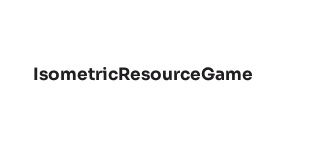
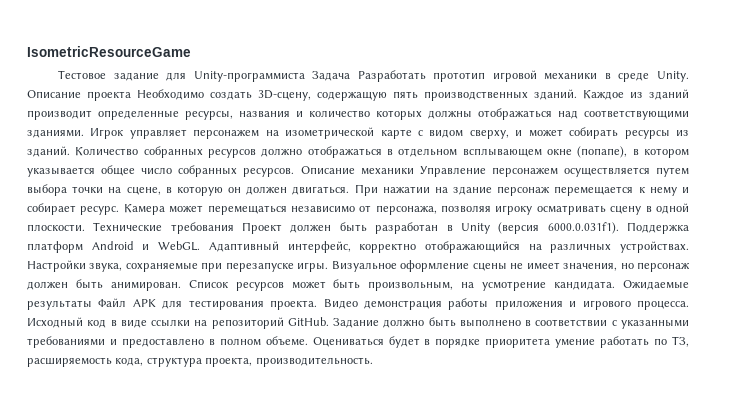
+ Тестовое задание для Unity-программиста Задача Разработать прототип игровой механики в среде Unity. Описание проекта Необходимо создать 3D-сцену, содержащую пять производственных зданий. Каждое из зданий производит определенные ресурсы, названия и количество которых должны отображаться над соответствующими зданиями. Игрок управляет персонажем на изометрической карте с видом сверху, и может собирать ресурсы из зданий. Количество собранных ресурсов должно отображаться в отдельном всплывающем окне (попапе), в котором указывается общее число собранных ресурсов. Описание механики Управление персонажем осуществляется путем выбора точки на сцене, в которую он должен двигаться. При нажатии на здание персонаж перемещается к нему и собирает ресурс. Камера может перемещаться независимо от персонажа, позволяя игроку осматривать сцену в одной плоскости. Технические требования Проект должен быть разработан в Unity (версия 6000.0.031f1). Поддержка платформ Android и WebGL. Адаптивный интерфейс, корректно отображающийся на различных устройствах. Настройки звука, сохраняемые при перезапуске игры. Визуальное оформление сцены не имеет значения, но персонаж должен быть анимирован. Список ресурсов может быть произвольным, на усмотрение кандидата. Ожидаемые результаты Файл APK для тестирования проекта. Видео демонстрация работы приложения и игрового процесса. Исходный код в виде ссылки на репозиторий GitHub. Задание должно быть выполнено в соответствии с указанными требованиями и предоставлено в полном объеме. Оцениваться будет в порядке приоритета умение работать по ТЗ, расширяемость кода, структура проекта, производительность.

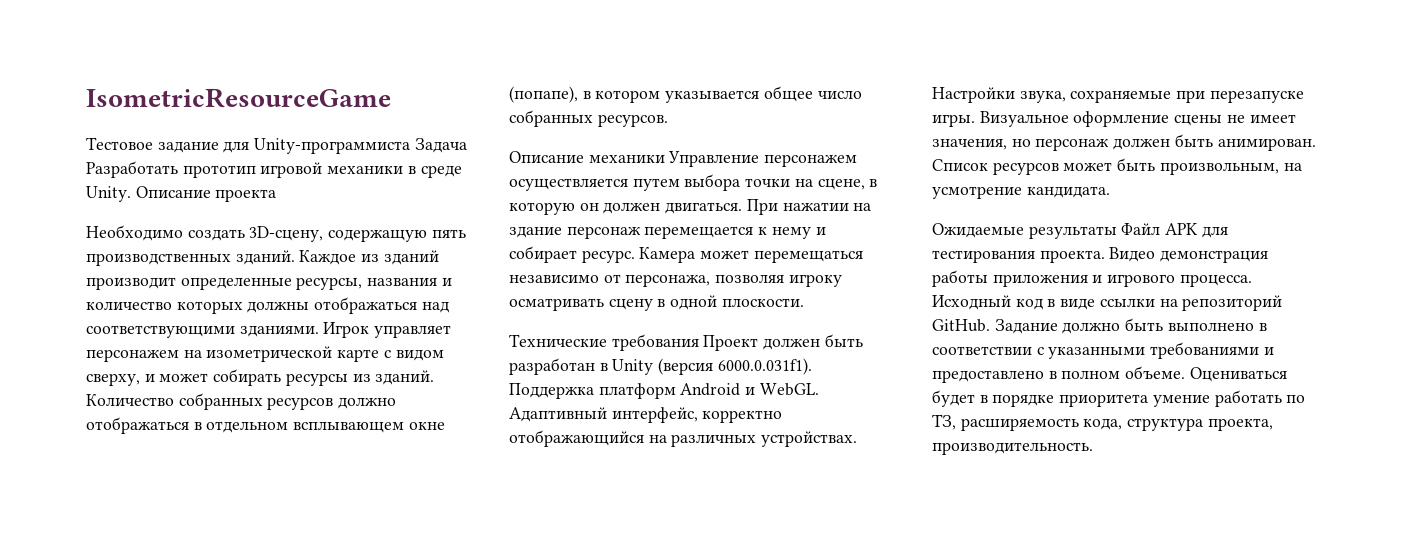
- Описание проекта Необходимо создать 3D-сцену, содержащую пять производственных зданий.
+ Описание проекта
+ Необходимо создать 3D-сцену, содержащую пять производственных зданий.
- Количество собранных ресурсов должно отображаться в отдельном всплывающем окне (попапе), в котором указывается общее число собранных ресурсов. Описание механики Управление персонажем осуществляется путем выбора точки на сцене, в которую он должен двигаться.
+ Количество собранных ресурсов должно отображаться в отдельном всплывающем окне (попапе), в котором указывается общее число собранных ресурсов.
+ Описание механики Управление персонажем осуществляется путем выбора точки на сцене, в которую он должен двигаться.
- Камера может перемещаться независимо от персонажа, позволяя игроку осматривать сцену в одной плоскости. Технические требования Проект должен быть разработан в Unity (версия 6000.0.031f1). Поддержка платформ Android и WebGL.
+ Камера может перемещаться независимо от персонажа, позволяя игроку осматривать сцену в одной плоскости.
+ Технические требования Проект должен быть разработан в Unity (версия 6000.0.031f1). Поддержка платформ Android и WebGL.
- Список ресурсов может быть произвольным, на усмотрение кандидата. Ожидаемые результаты Файл APK для тестирования проекта.
+ Список ресурсов может быть произвольным, на усмотрение кандидата.
+ Ожидаемые результаты Файл APK для тестирования проекта.

